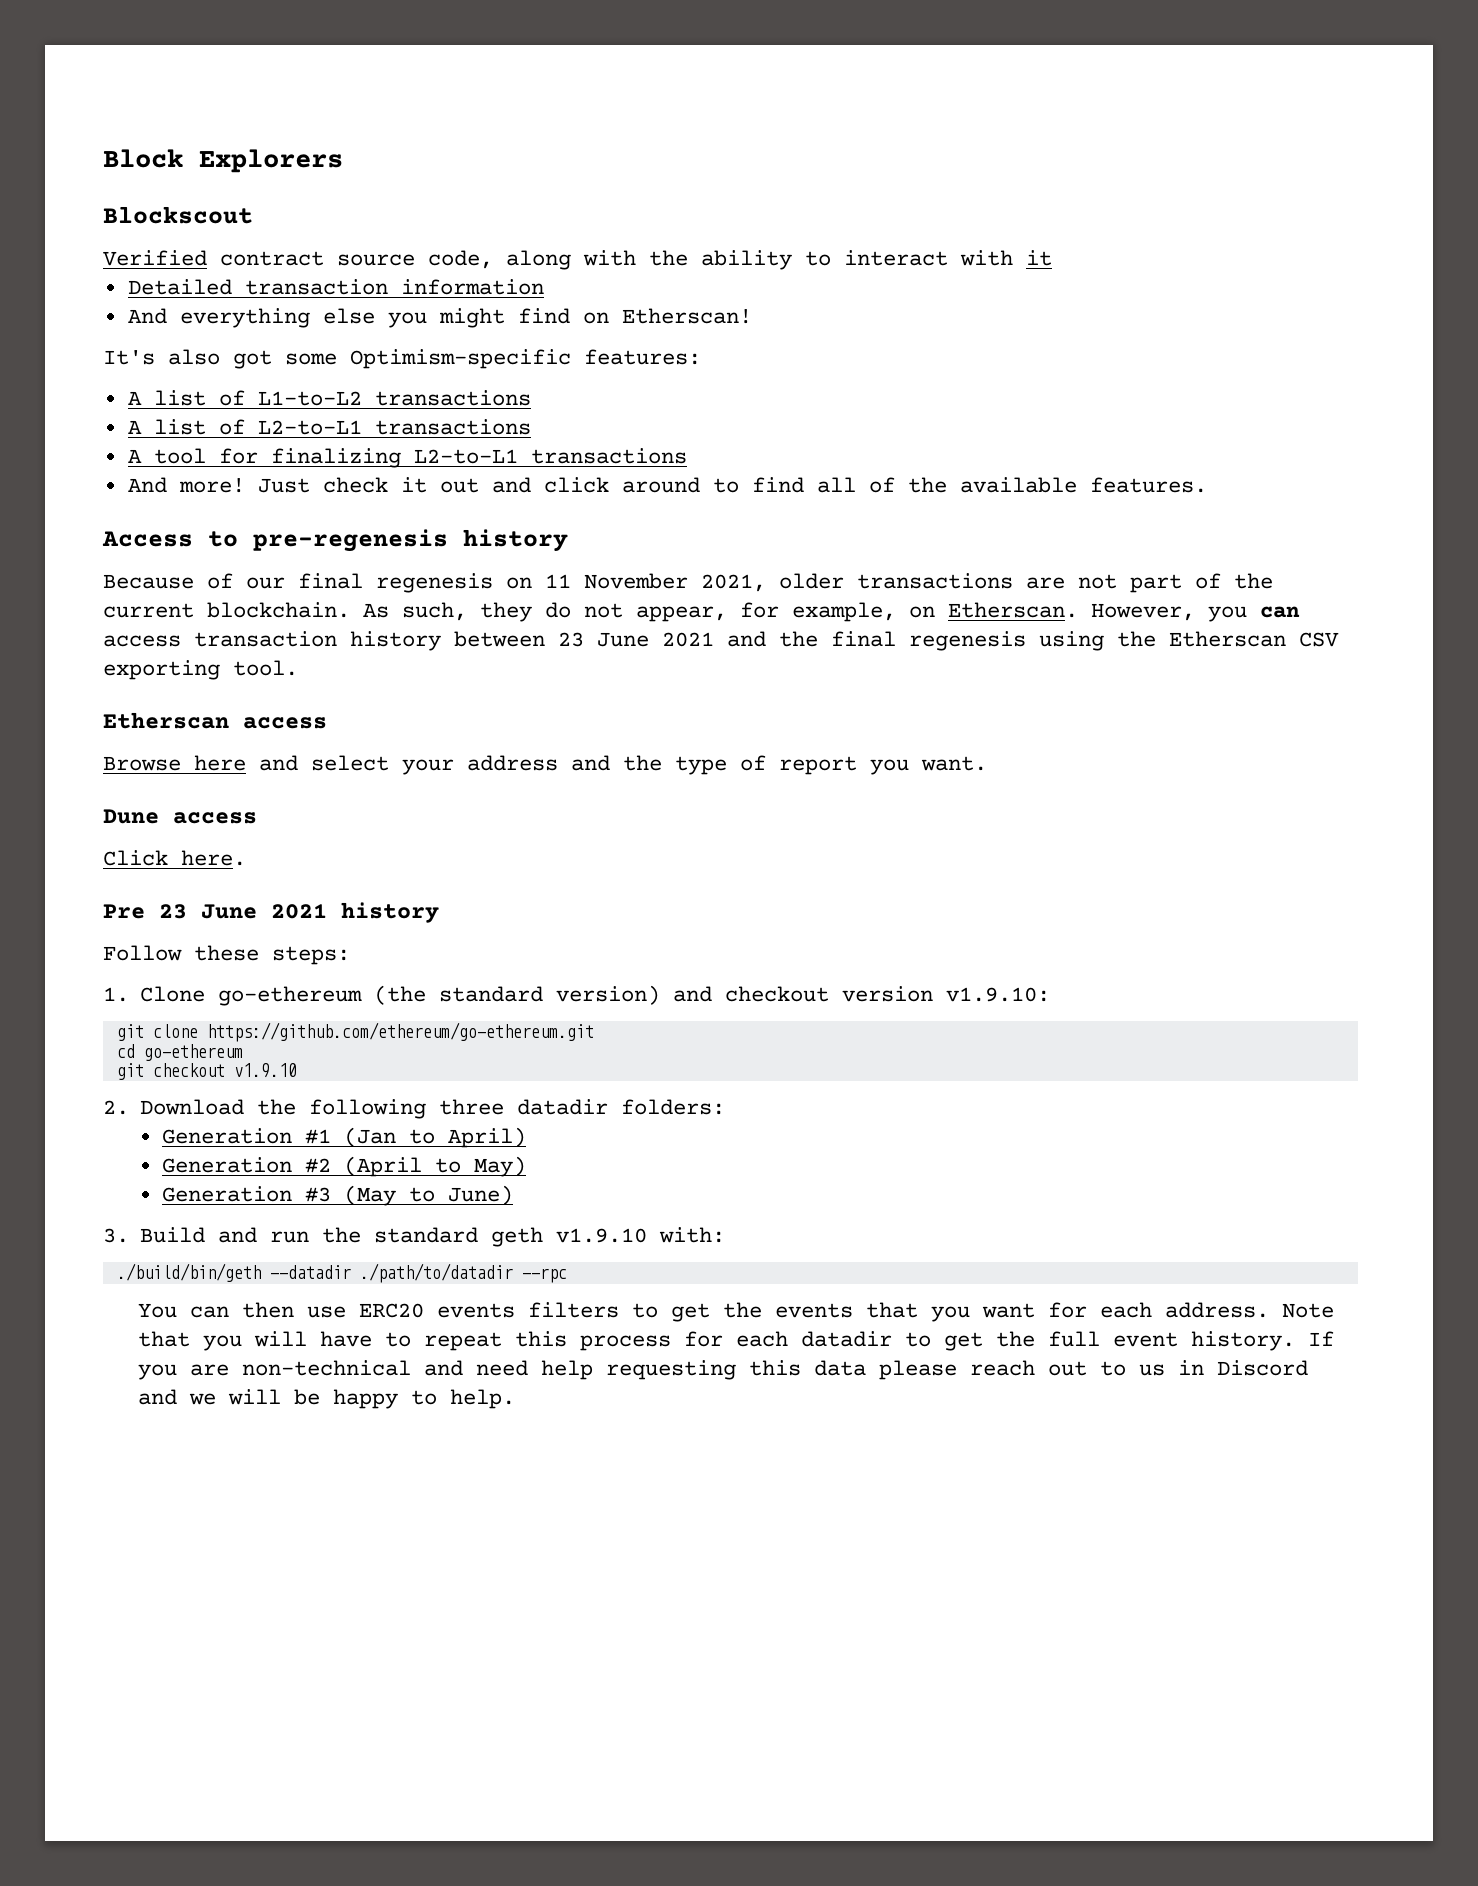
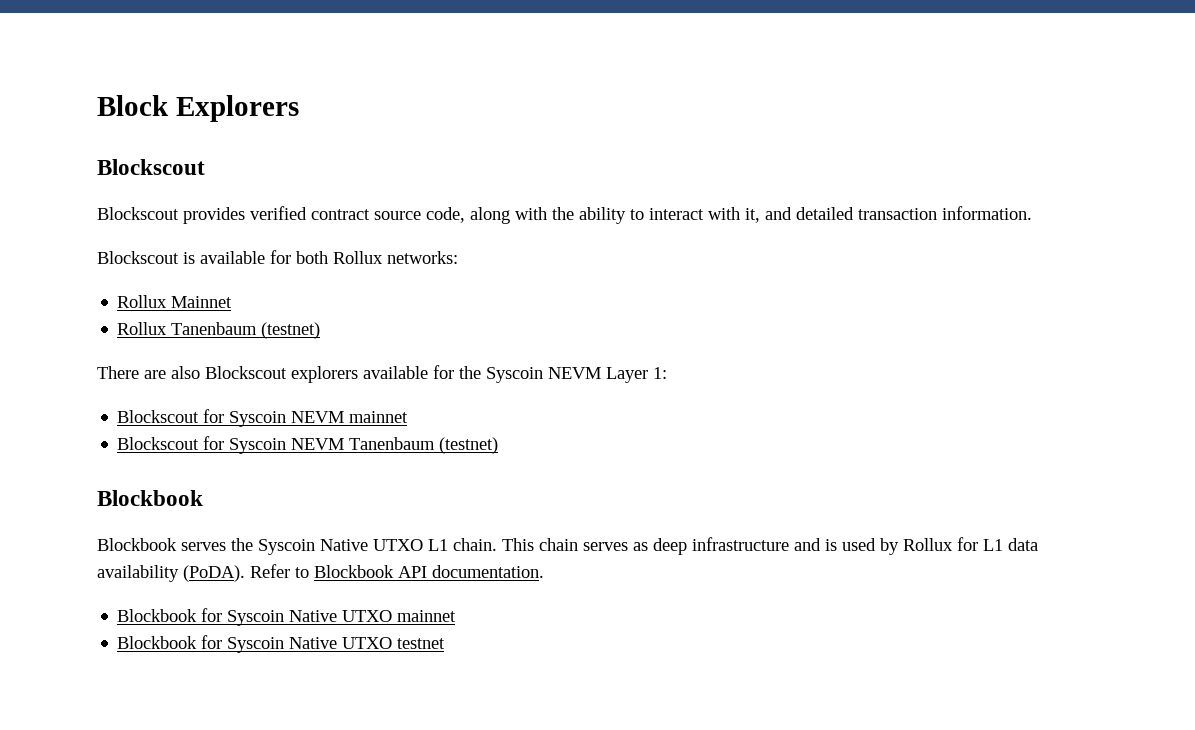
- Verified contract source code, along with the ability to interact with it
- Detailed transaction information
- And everything else you might find on Etherscan!
- It's also got some Optimism-specific features:
- A list of L1-to-L2 transactions
- A list of L2-to-L1 transactions
- A tool for finalizing L2-to-L1 transactions
- And more! Just check it out and click around to find all of the available features.
- Access to pre-regenesis history
- Because of our final regenesis on 11 November 2021, older transactions are not part of the current blockchain. As such, they do not appear, for example, on Etherscan. However, you can access transaction history between 23 June 2021 and the final regenesis using the Etherscan CSV exporting tool.
- Etherscan access
- Browse here and select your address and the type of report you want.
- Dune access
- Click here.
- Pre 23 June 2021 history
- Follow these steps:
- 1. Clone go-ethereum (the standard version) and checkout version v1.9.10:
- git clone https://github.com/ethereum/go-ethereum.git
- cd go-ethereum
- git checkout v1.9.10
- 2. Download the following three datadir folders:
- Generation #1 (Jan to April)
- Generation #2 (April to May)
- Generation #3 (May to June)
- 3. Build and run the standard geth v1.9.10 with:
- ./build/bin/geth --datadir ./path/to/datadir --rpc
- You can then use ERC20 events filters to get the events that you want for each address. Note that you will have to repeat this process for each datadir to get the full event history. If you are non-technical and need help requesting this data please reach out to us in Discord and we will be happy to help.
+ Blockscout provides verified contract source code, along with the ability to interact with it, and detailed transaction information.
+ Blockscout is available for both Rollux networks:
+ Rollux Mainnet
+ Rollux Tanenbaum (testnet)
+ There are also Blockscout explorers available for the Syscoin NEVM Layer 1:
+ Blockscout for Syscoin NEVM mainnet
+ Blockscout for Syscoin NEVM Tanenbaum (testnet)
+ Blockbook
+ Blockbook serves the Syscoin Native UTXO L1 chain. This chain serves as deep infrastructure and is used by Rollux for L1 data availability (PoDA). Refer to Blockbook API documentation.
+ Blockbook for Syscoin Native UTXO mainnet
+ Blockbook for Syscoin Native UTXO testnet

